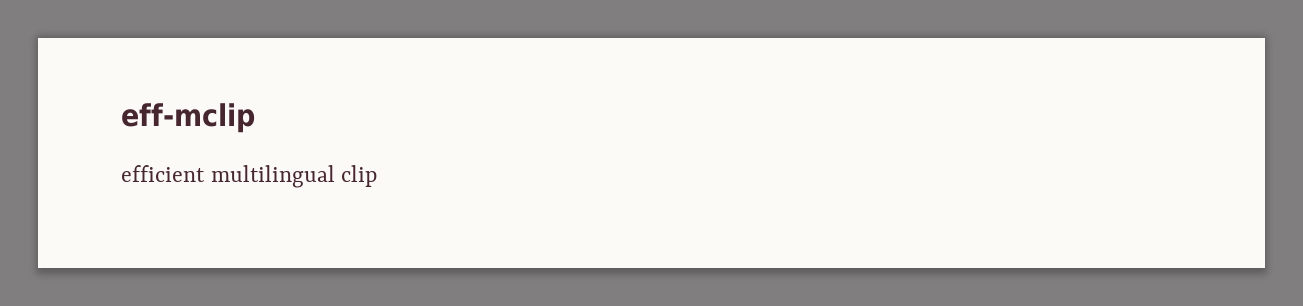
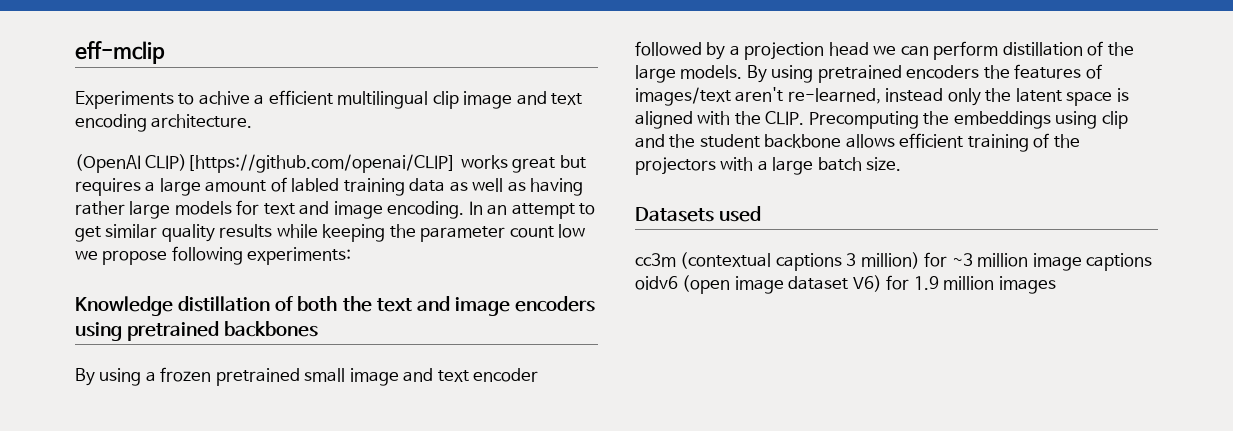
- efficient multilingual clip
+ Experiments to achive a efficient multilingual clip image and text encoding architecture.
+ (OpenAI CLIP)[https://github.com/openai/CLIP] works great but requires a large amount of labled training data as well as having rather large models for text and image encoding. In an attempt to get similar quality results while keeping the parameter count low we propose following experiments:
+ Knowledge distillation of both the text and image encoders using pretrained backbones
+ By using a frozen pretrained small image and text encoder followed by a projection head we can perform distillation of the large models. By using pretrained encoders the features of images/text aren't re-learned, instead only the latent space is aligned with the CLIP. Precomputing the embeddings using clip and the student backbone allows efficient training of the projectors with a large batch size.
+ Datasets used
+ cc3m (contextual captions 3 million) for ~3 million image captions oidv6 (open image dataset V6) for 1.9 million images

